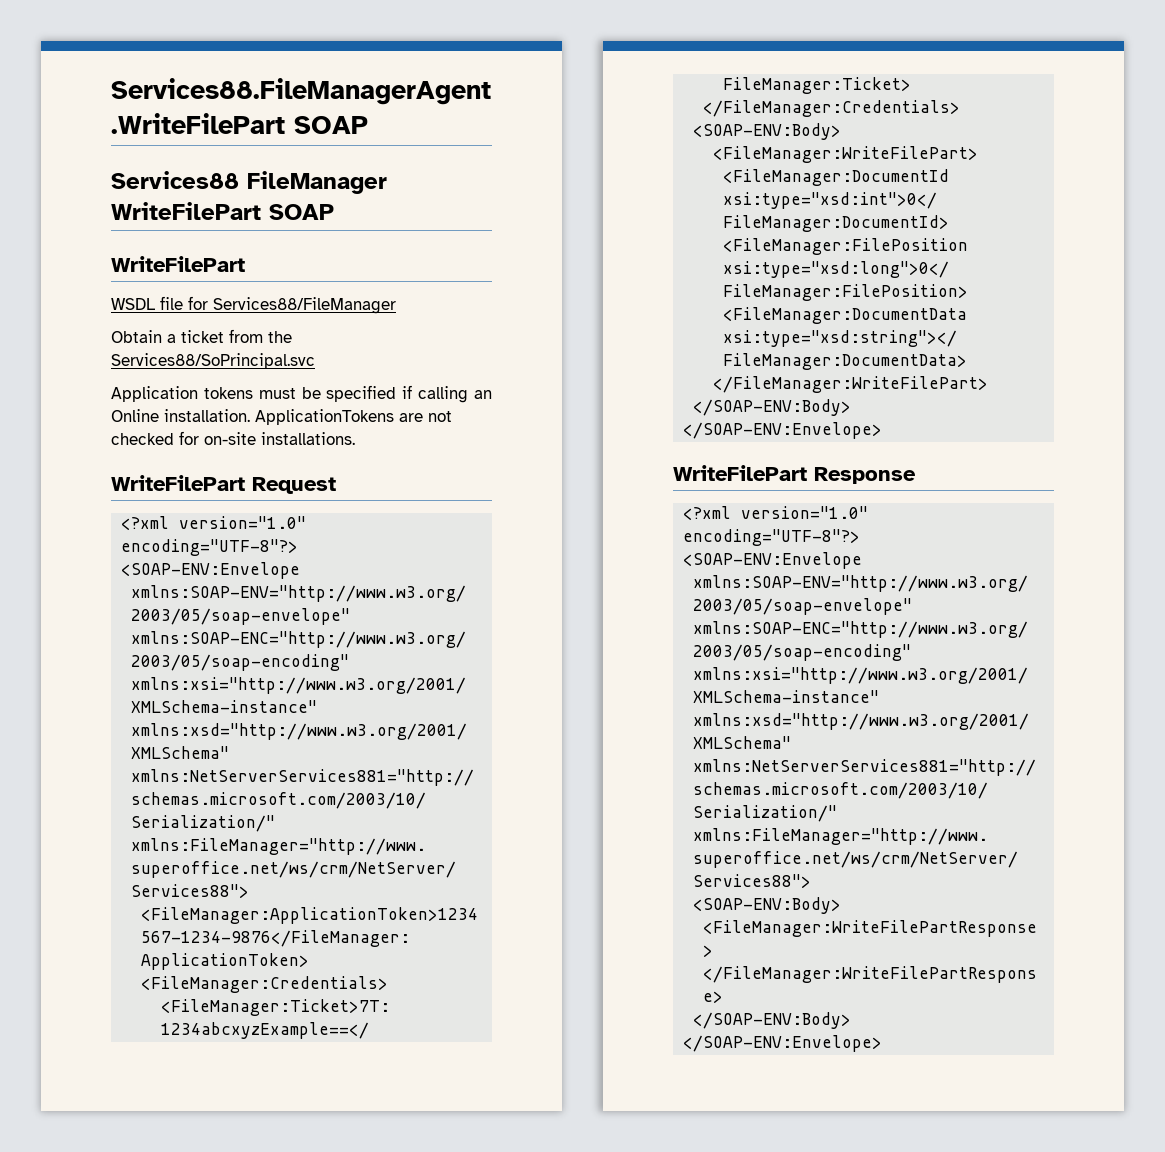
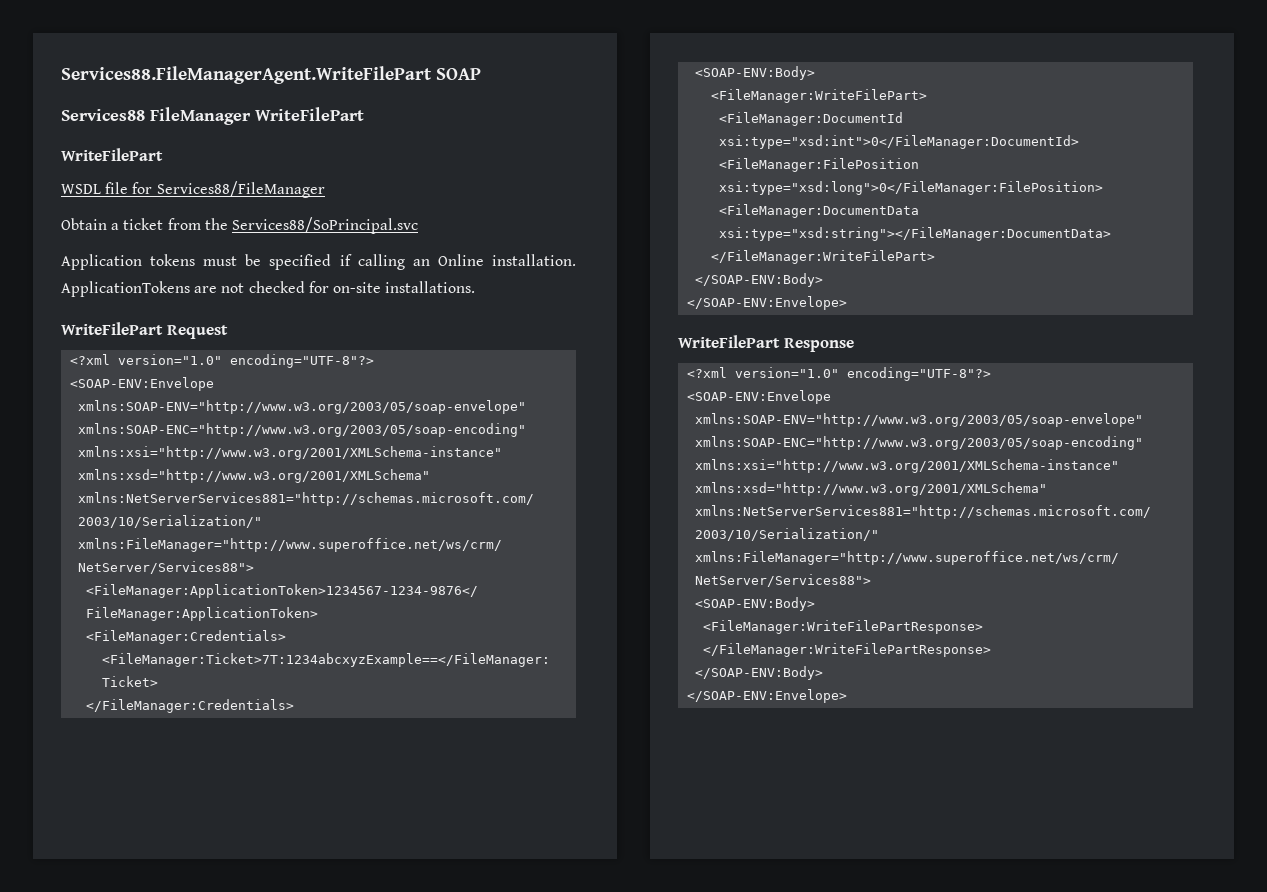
- Services88 FileManager WriteFilePart SOAP
+ Services88 FileManager WriteFilePart

